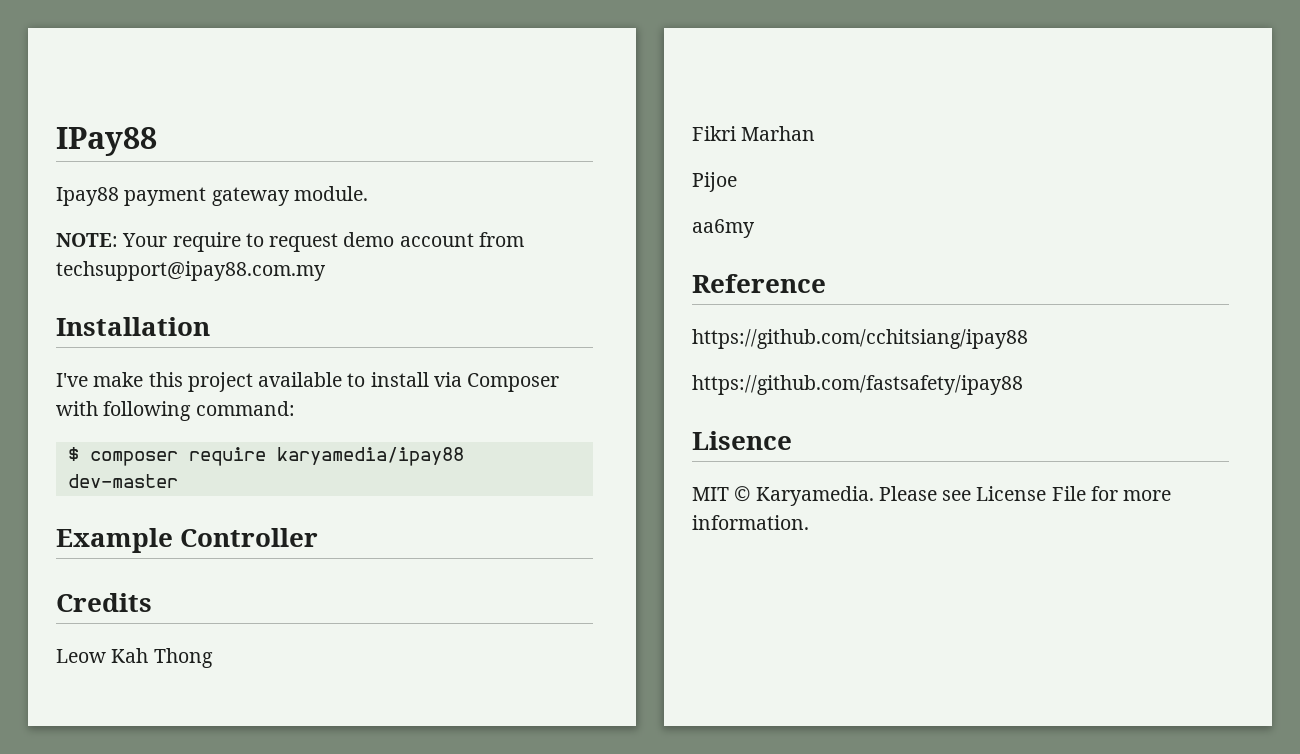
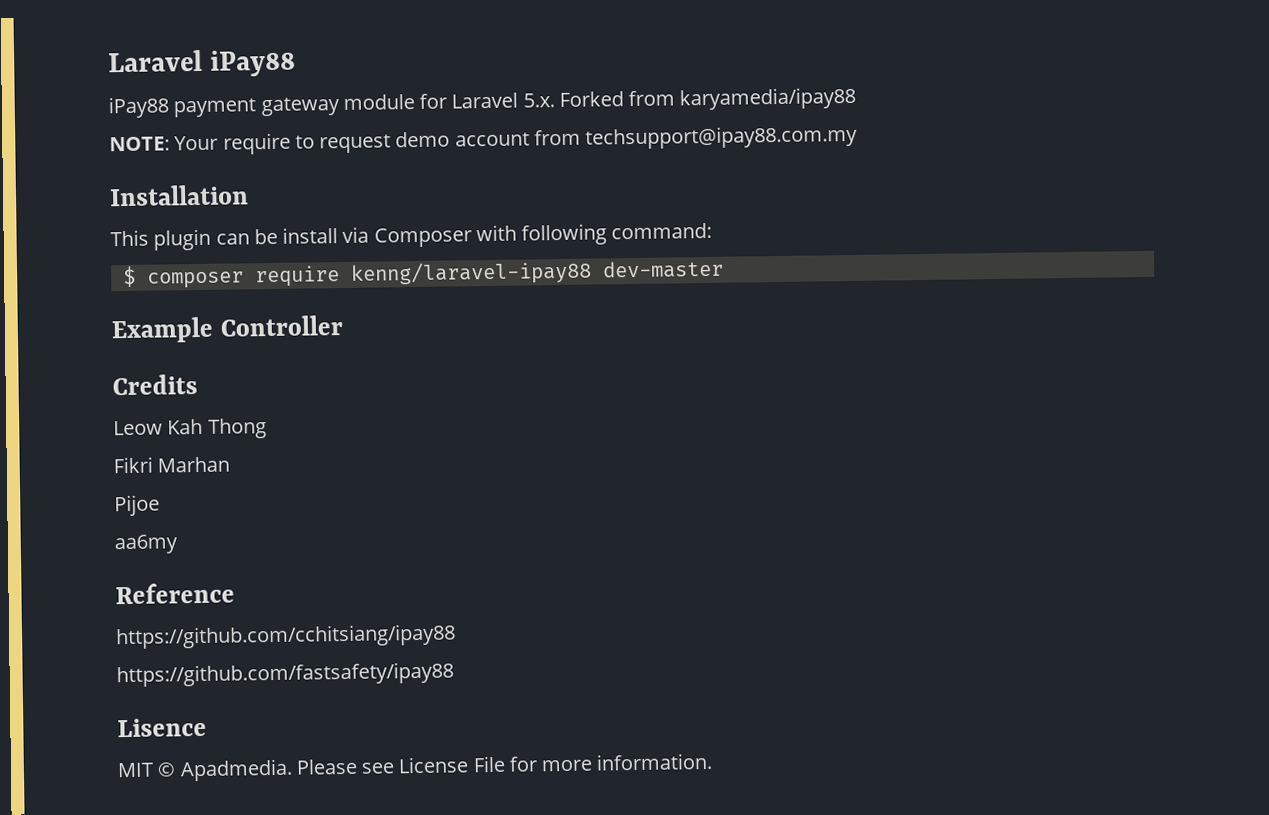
- IPay88
- Ipay88 payment gateway module.
+ Laravel iPay88
+ iPay88 payment gateway module for Laravel 5.x. Forked from karyamedia/ipay88
- I've make this project available to install via Composer with following command:
+ This plugin can be install via Composer with following command:
- $ composer require karyamedia/ipay88 dev-master
+ $ composer require kenng/laravel-ipay88 dev-master
- MIT © Karyamedia.
+ MIT © Apadmedia.

